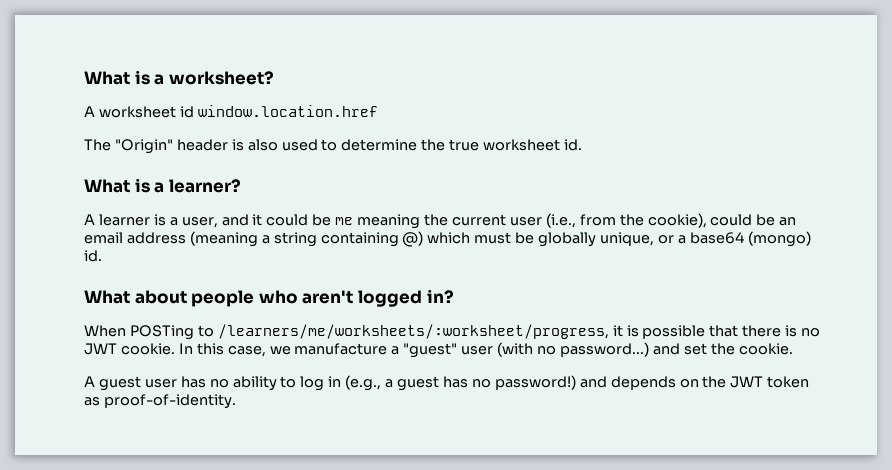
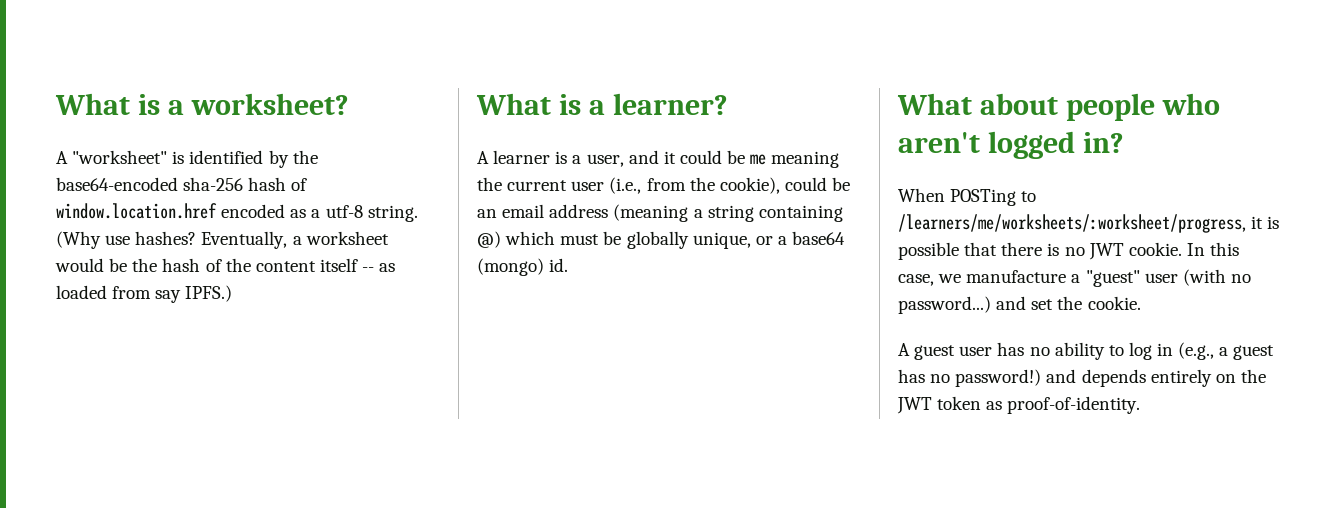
- A worksheet id window.location.href
- The "Origin" header is also used to determine the true worksheet id.
+ A "worksheet" is identified by the base64-encoded sha-256 hash of window.location.href encoded as a utf-8 string. (Why use hashes? Eventually, a worksheet would be the hash of the content itself -- as loaded from say IPFS.)
- A guest user has no ability to log in (e.g., a guest has no password!) and depends on the JWT token as proof-of-identity.
+ A guest user has no ability to log in (e.g., a guest has no password!) and depends entirely on the JWT token as proof-of-identity.

